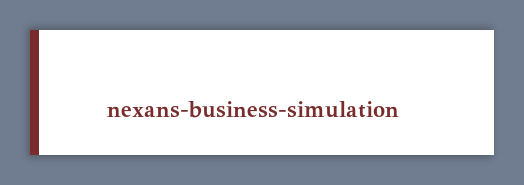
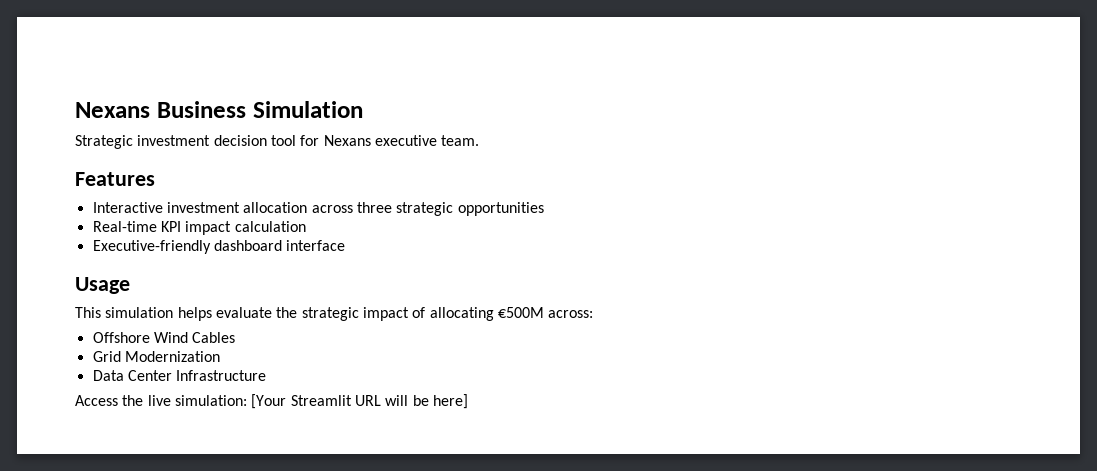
- nexans-business-simulation
+ Nexans Business Simulation
+ Strategic investment decision tool for Nexans executive team.
+ Features
+ Interactive investment allocation across three strategic opportunities
+ Real-time KPI impact calculation
+ Executive-friendly dashboard interface
+ Usage
+ This simulation helps evaluate the strategic impact of allocating €500M across:
+ Offshore Wind Cables
+ Grid Modernization
+ Data Center Infrastructure
+ Access the live simulation: [Your Streamlit URL will be here]

